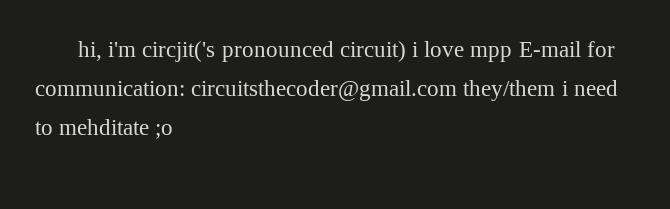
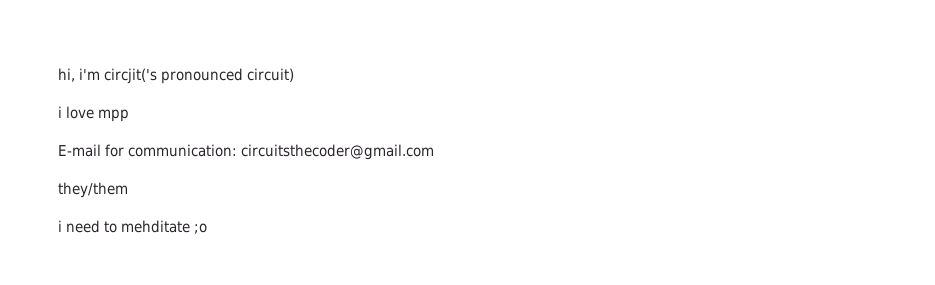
- hi, i'm circjit('s pronounced circuit) i love mpp E-mail for communication: circuitsthecoder@gmail.com they/them i need to mehditate ;o
+ hi, i'm circjit('s pronounced circuit)
+ i love mpp
+ E-mail for communication: circuitsthecoder@gmail.com
+ they/them
+ i need to mehditate ;o

